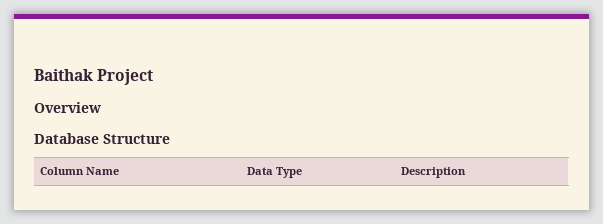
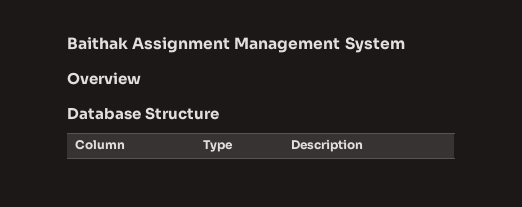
- Baithak Project
+ Baithak Assignment Management System
- Column Name | Data Type | Description
+ Column | Type | Description

